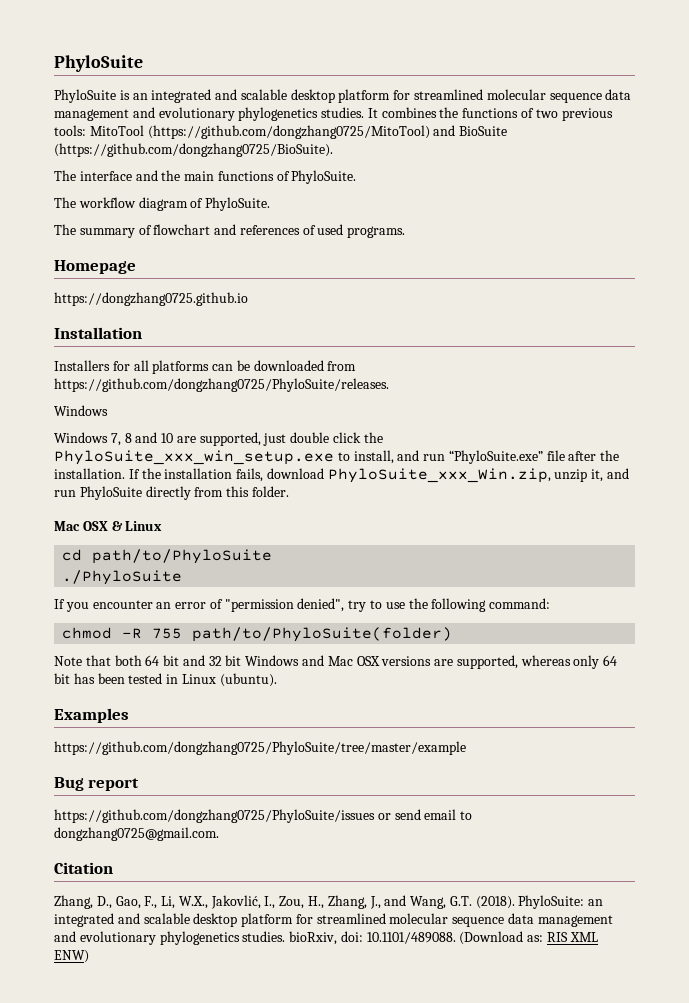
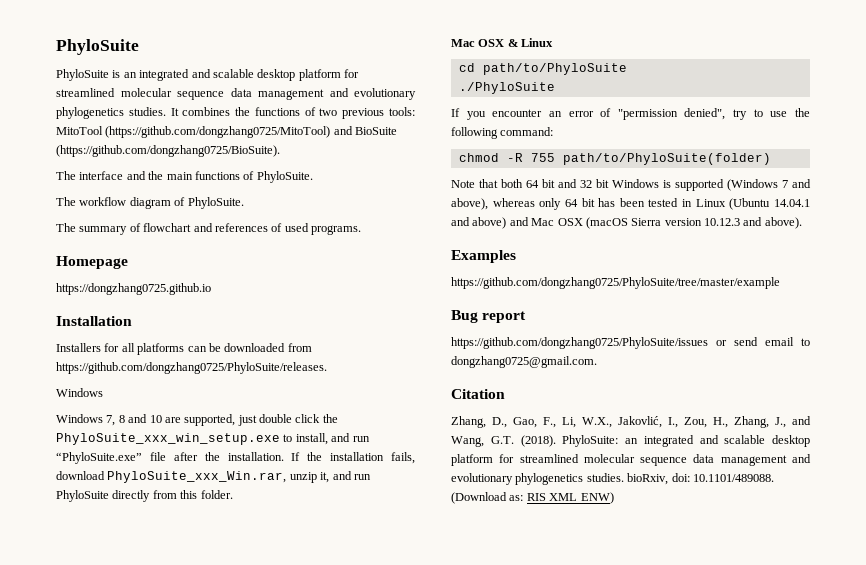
- If the installation fails, download PhyloSuite_xxx_Win.zip, unzip it, and run PhyloSuite directly from this folder.
+ If the installation fails, download PhyloSuite_xxx_Win.rar, unzip it, and run PhyloSuite directly from this folder.
- Note that both 64 bit and 32 bit Windows and Mac OSX versions are supported, whereas only 64 bit has been tested in Linux (ubuntu).
+ Note that both 64 bit and 32 bit Windows is supported (Windows 7 and above), whereas only 64 bit has been tested in Linux (Ubuntu 14.04.1 and above) and Mac OSX (macOS Sierra version 10.12.3 and above).

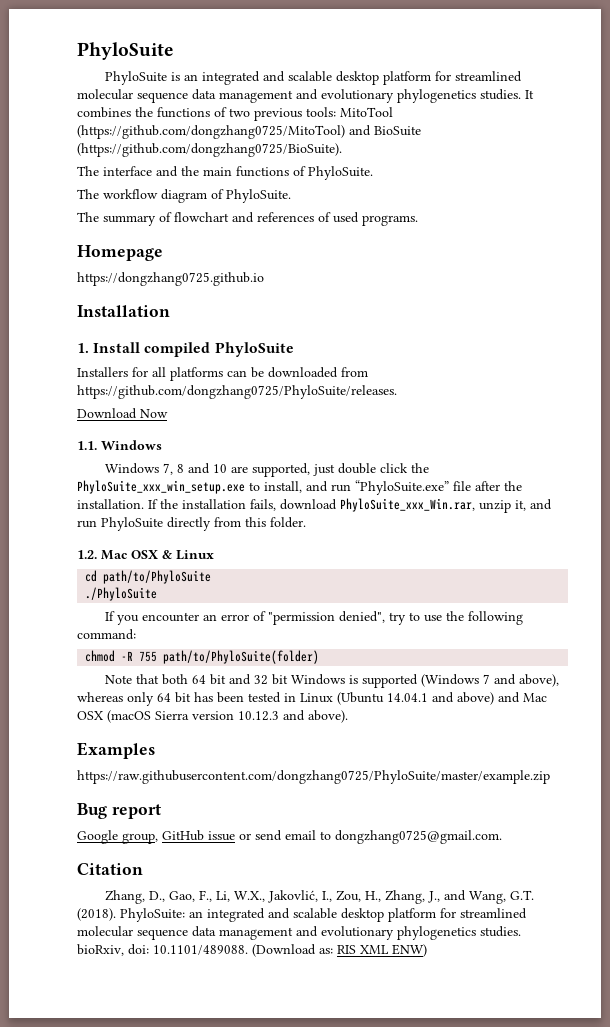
+ 1. Install compiled PhyloSuite
  Installers for all platforms can be downloaded from https://github.com/dongzhang0725/PhyloSuite/releases.
- Windows
+ Download Now
+ 1.1. Windows
- Mac OSX & Linux
+ 1.2. Mac OSX & Linux
- https://github.com/dongzhang0725/PhyloSuite/tree/master/example
+ https://raw.githubusercontent.com/dongzhang0725/PhyloSuite/master/example.zip
- https://github.com/dongzhang0725/PhyloSuite/issues or send email to dongzhang0725@gmail.com.
+ Google group, GitHub issue or send email to dongzhang0725@gmail.com.

